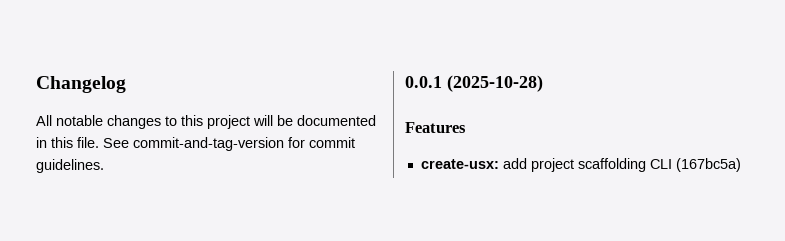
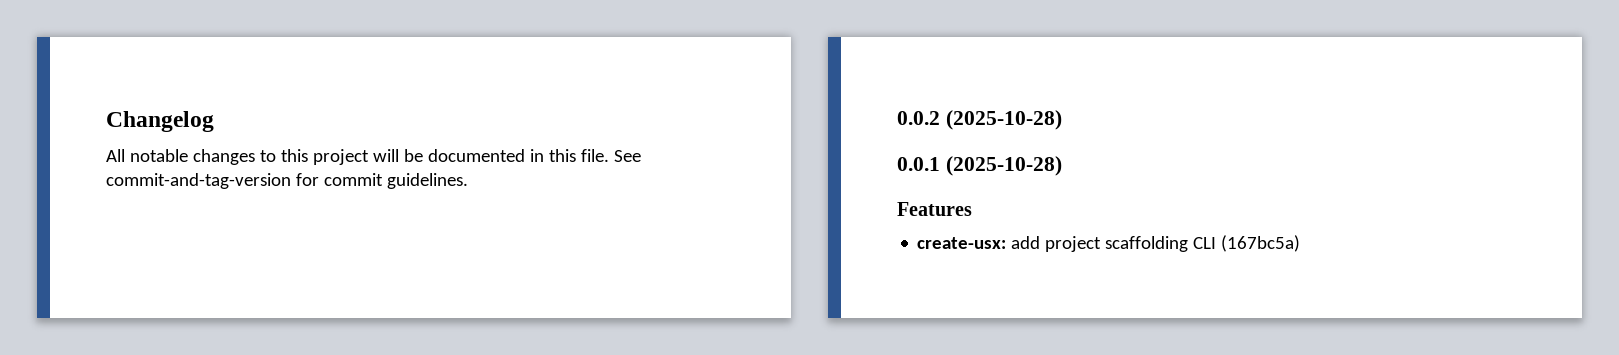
+ 0.0.2 (2025-10-28)

